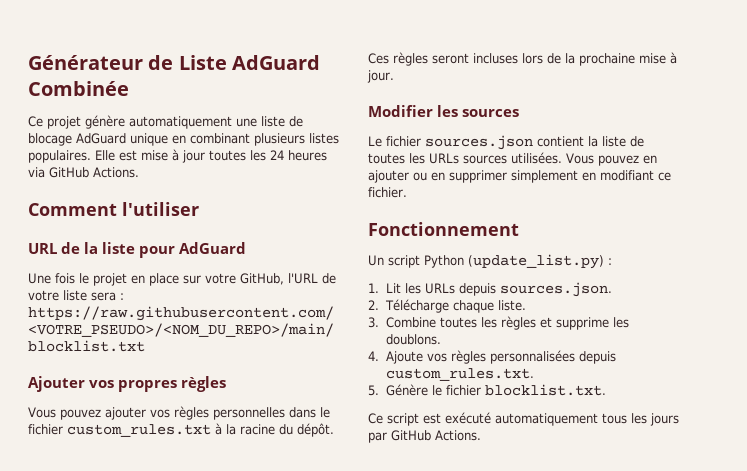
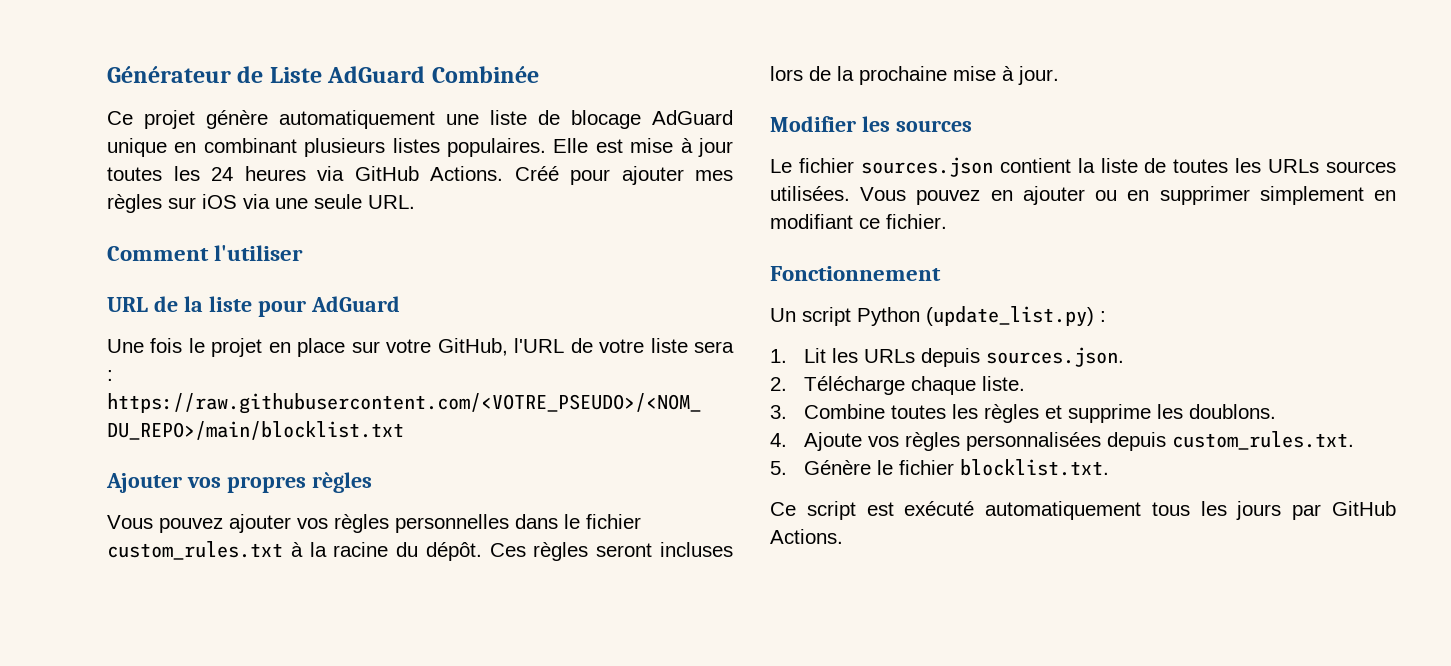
+ Créé pour ajouter mes règles sur iOS via une seule URL.

